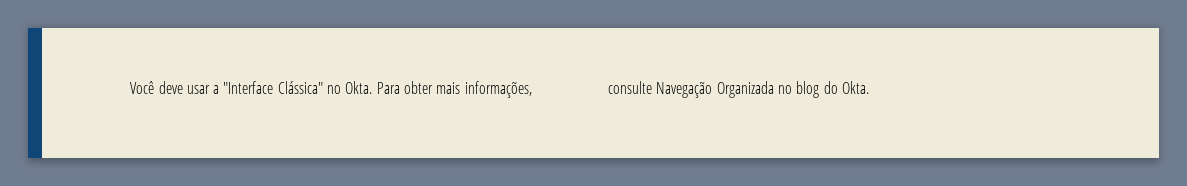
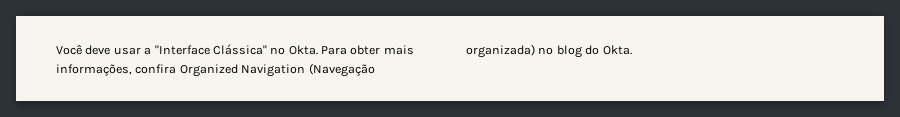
- Para obter mais informações, consulte Navegação Organizada no blog do Okta.
+ Para obter mais informações, confira Organized Navigation (Navegação organizada) no blog do Okta.

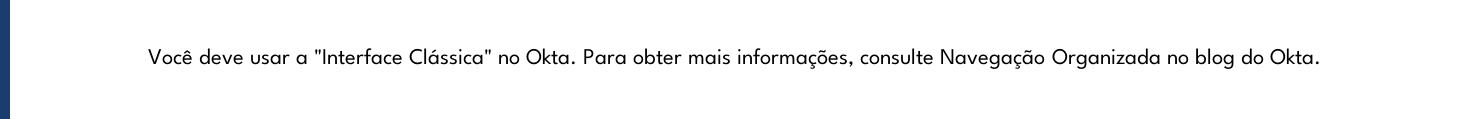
- Para obter mais informações, confira Organized Navigation (Navegação organizada) no blog do Okta.
+ Para obter mais informações, consulte Navegação Organizada no blog do Okta.

